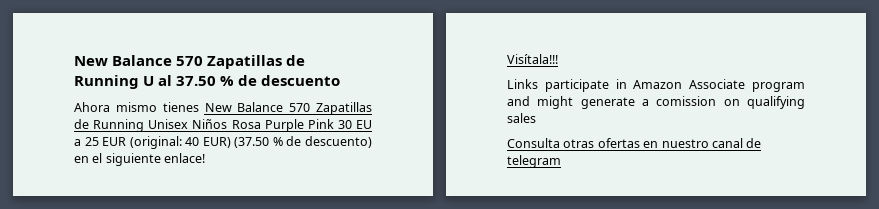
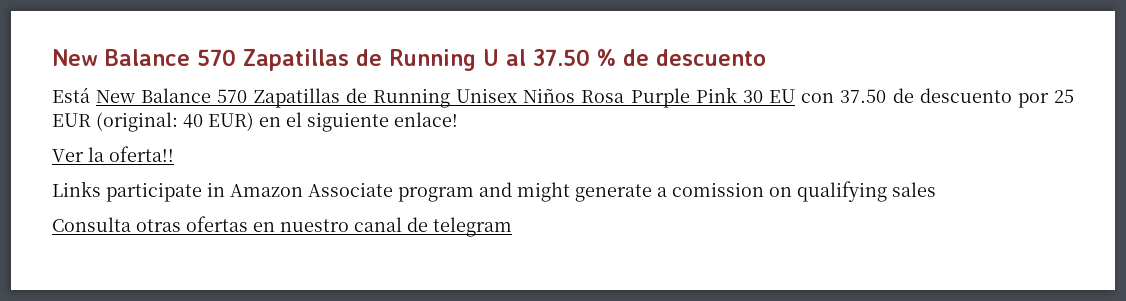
- Ahora mismo tienes New Balance 570 Zapatillas de Running Unisex Niños Rosa Purple Pink 30 EU a 25 EUR (original: 40 EUR) (37.50 % de descuento) en el siguiente enlace!
+ Está New Balance 570 Zapatillas de Running Unisex Niños Rosa Purple Pink 30 EU con 37.50 de descuento por 25 EUR (original: 40 EUR) en el siguiente enlace!
- Visítala!!!
+ Ver la oferta!!

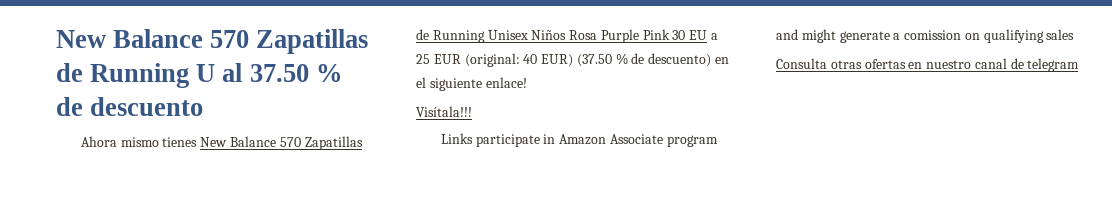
- Está New Balance 570 Zapatillas de Running Unisex Niños Rosa Purple Pink 30 EU con 37.50 de descuento por 25 EUR (original: 40 EUR) en el siguiente enlace!
+ Ahora mismo tienes New Balance 570 Zapatillas de Running Unisex Niños Rosa Purple Pink 30 EU a 25 EUR (original: 40 EUR) (37.50 % de descuento) en el siguiente enlace!
- Ver la oferta!!
+ Visítala!!!

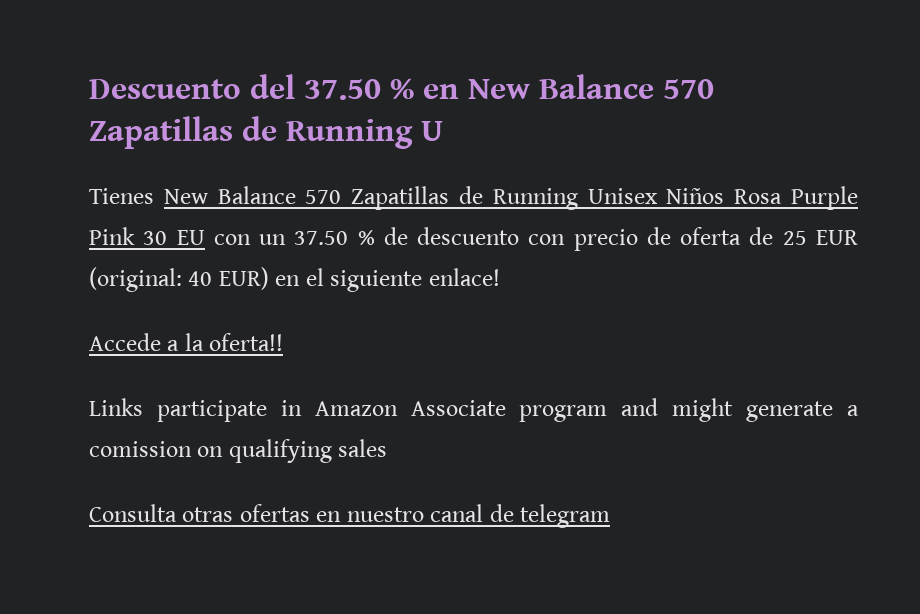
- New Balance 570 Zapatillas de Running U al 37.50 % de descuento
- Ahora mismo tienes New Balance 570 Zapatillas de Running Unisex Niños Rosa Purple Pink 30 EU a 25 EUR (original: 40 EUR) (37.50 % de descuento) en el siguiente enlace!
+ Descuento del 37.50 % en New Balance 570 Zapatillas de Running U
+ Tienes New Balance 570 Zapatillas de Running Unisex Niños Rosa Purple Pink 30 EU con un 37.50 % de descuento con precio de oferta de 25 EUR (original: 40 EUR) en el siguiente enlace!
- Visítala!!!
+ Accede a la oferta!!

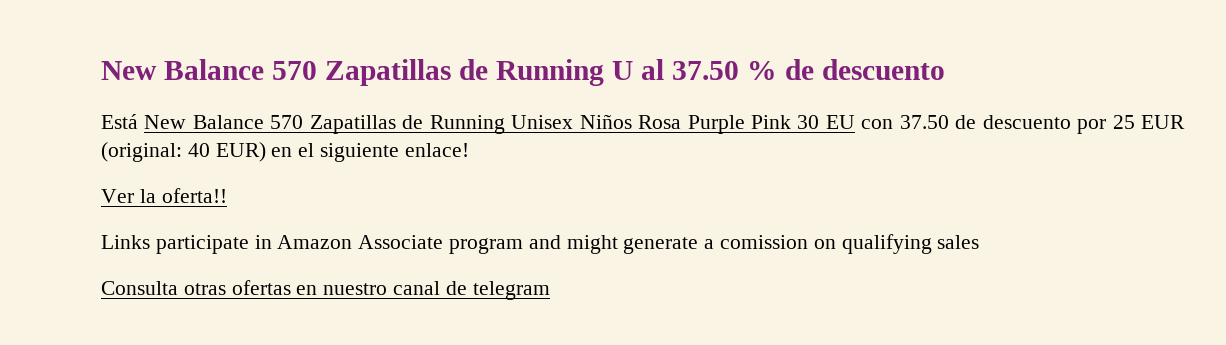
- Descuento del 37.50 % en New Balance 570 Zapatillas de Running U
- Tienes New Balance 570 Zapatillas de Running Unisex Niños Rosa Purple Pink 30 EU con un 37.50 % de descuento con precio de oferta de 25 EUR (original: 40 EUR) en el siguiente enlace!
+ New Balance 570 Zapatillas de Running U al 37.50 % de descuento
+ Está New Balance 570 Zapatillas de Running Unisex Niños Rosa Purple Pink 30 EU con 37.50 de descuento por 25 EUR (original: 40 EUR) en el siguiente enlace!
- Accede a la oferta!!
+ Ver la oferta!!

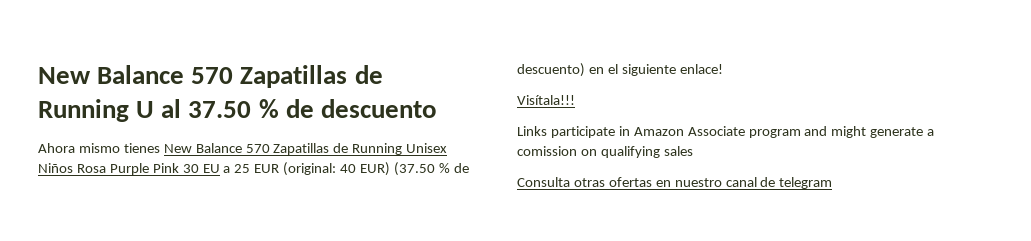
- Está New Balance 570 Zapatillas de Running Unisex Niños Rosa Purple Pink 30 EU con 37.50 de descuento por 25 EUR (original: 40 EUR) en el siguiente enlace!
+ Ahora mismo tienes New Balance 570 Zapatillas de Running Unisex Niños Rosa Purple Pink 30 EU a 25 EUR (original: 40 EUR) (37.50 % de descuento) en el siguiente enlace!
- Ver la oferta!!
+ Visítala!!!

